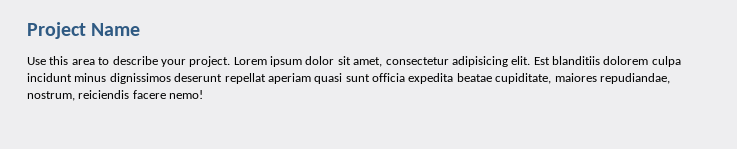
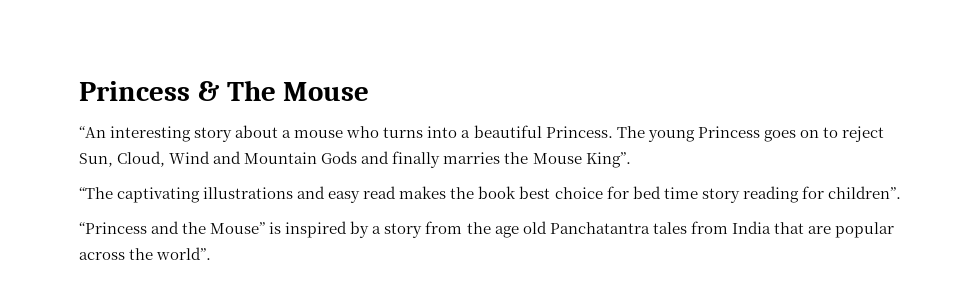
- Project Name
- Use this area to describe your project. Lorem ipsum dolor sit amet, consectetur adipisicing elit. Est blanditiis dolorem culpa incidunt minus dignissimos deserunt repellat aperiam quasi sunt officia expedita beatae cupiditate, maiores repudiandae, nostrum, reiciendis facere nemo!
+ Princess & The Mouse
+ “An interesting story about a mouse who turns into a beautiful Princess. The young Princess goes on to reject Sun, Cloud, Wind and Mountain Gods and finally marries the Mouse King”.
+ “The captivating illustrations and easy read makes the book best choice for bed time story reading for children”.
+ “Princess and the Mouse” is inspired by a story from the age old Panchatantra tales from India that are popular across the world”.

